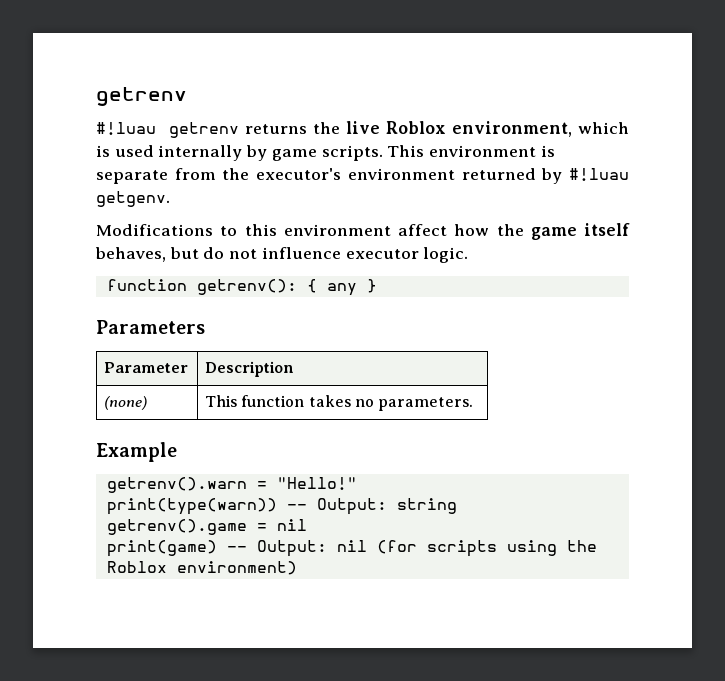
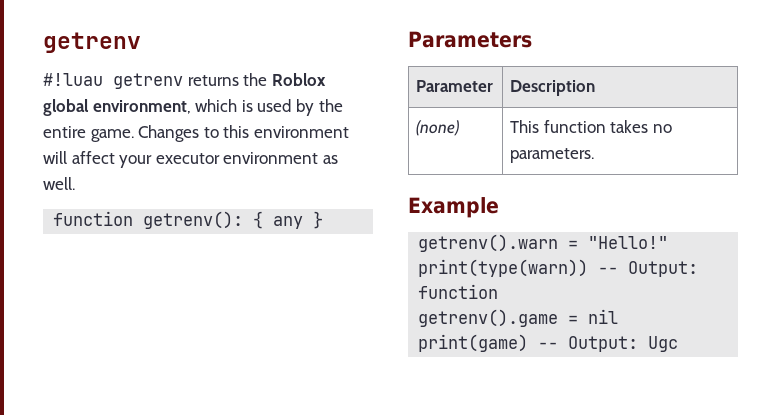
- #!luau getrenv returns the live Roblox environment, which is used internally by game scripts. This environment is separate from the executor's environment returned by #!luau getgenv.
- Modifications to this environment affect how the game itself behaves, but do not influence executor logic.
+ #!luau getrenv returns the Roblox global environment, which is used by the entire game. Changes to this environment will affect your executor environment as well.
- print(type(warn)) -- Output: string
+ print(type(warn)) -- Output: function
- print(game) -- Output: nil (for scripts using the Roblox environment)
+ print(game) -- Output: Ugc

